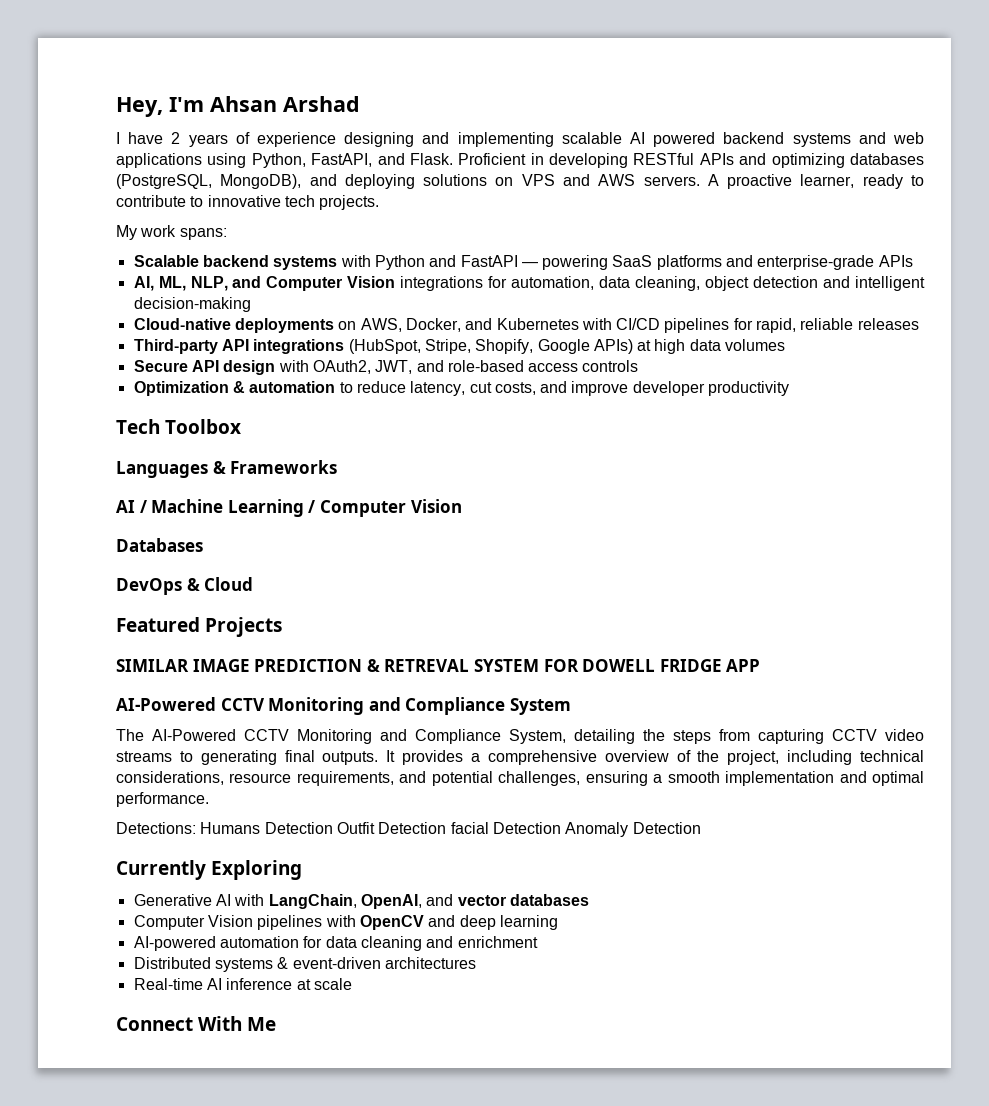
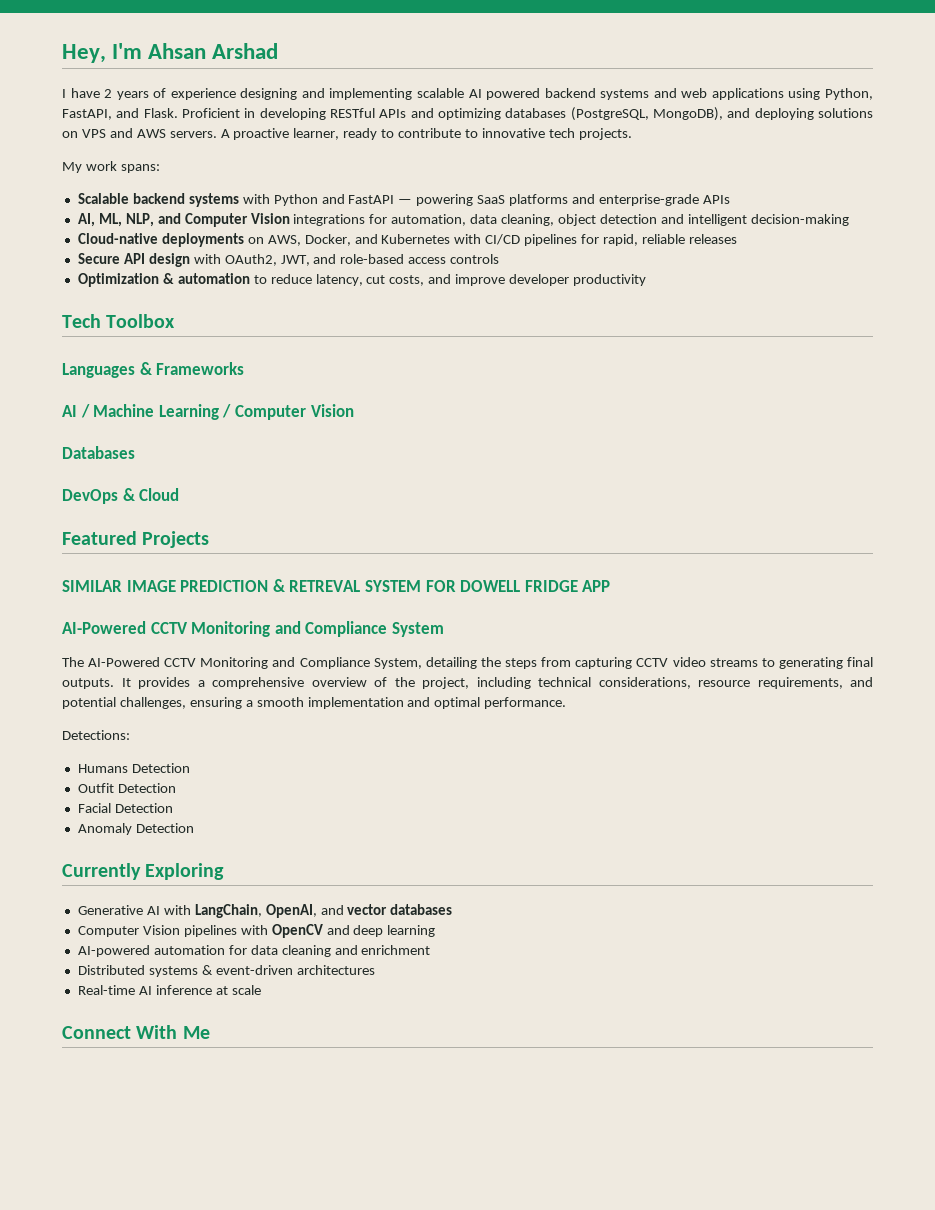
- Third-party API integrations (HubSpot, Stripe, Shopify, Google APIs) at high data volumes
- Detections: Humans Detection Outfit Detection facial Detection Anomaly Detection
+ Detections:
+ Humans Detection
+ Outfit Detection
+ Facial Detection
+ Anomaly Detection

